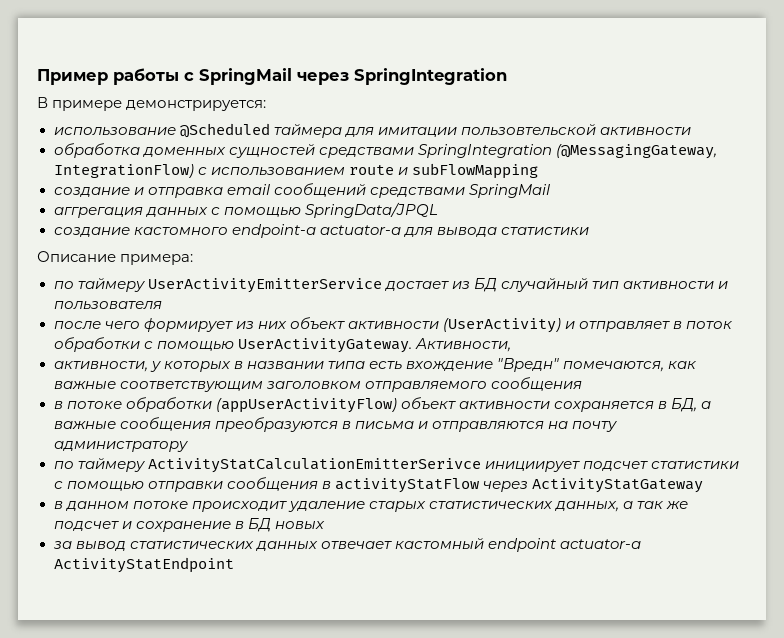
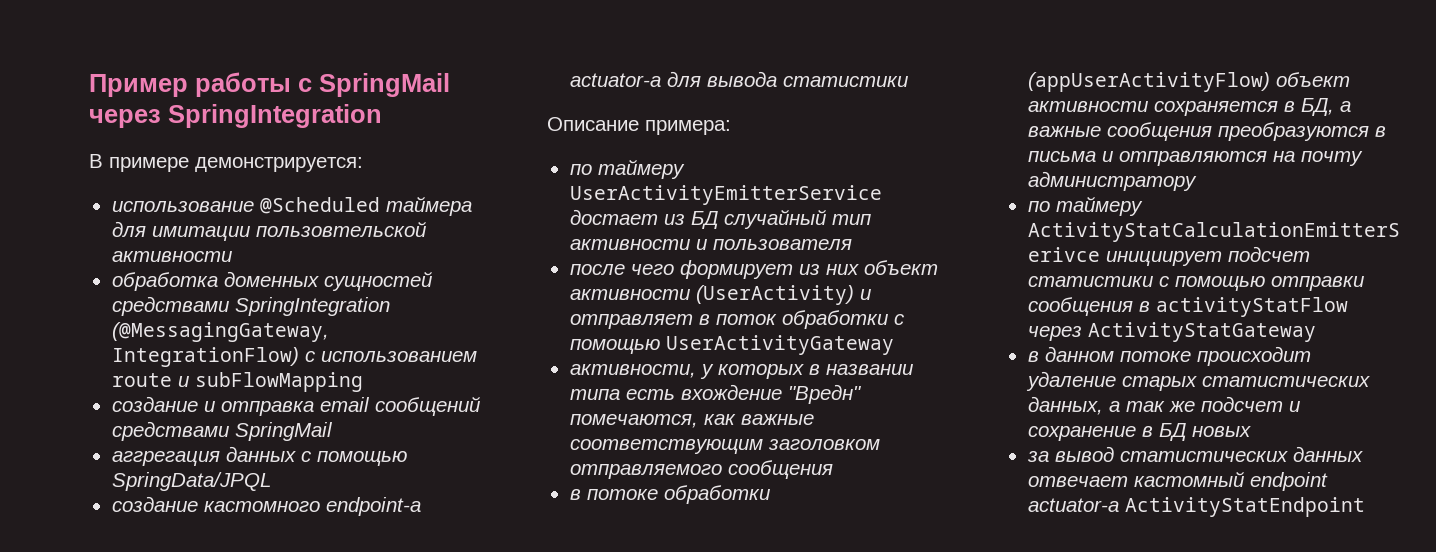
- после чего формирует из них объект активности (UserActivity) и отправляет в поток обработки с помощью UserActivityGateway. Активности,
+ после чего формирует из них объект активности (UserActivity) и отправляет в поток обработки с помощью UserActivityGateway

